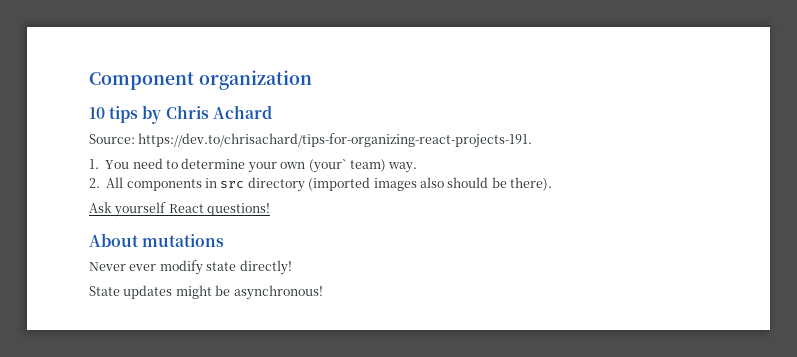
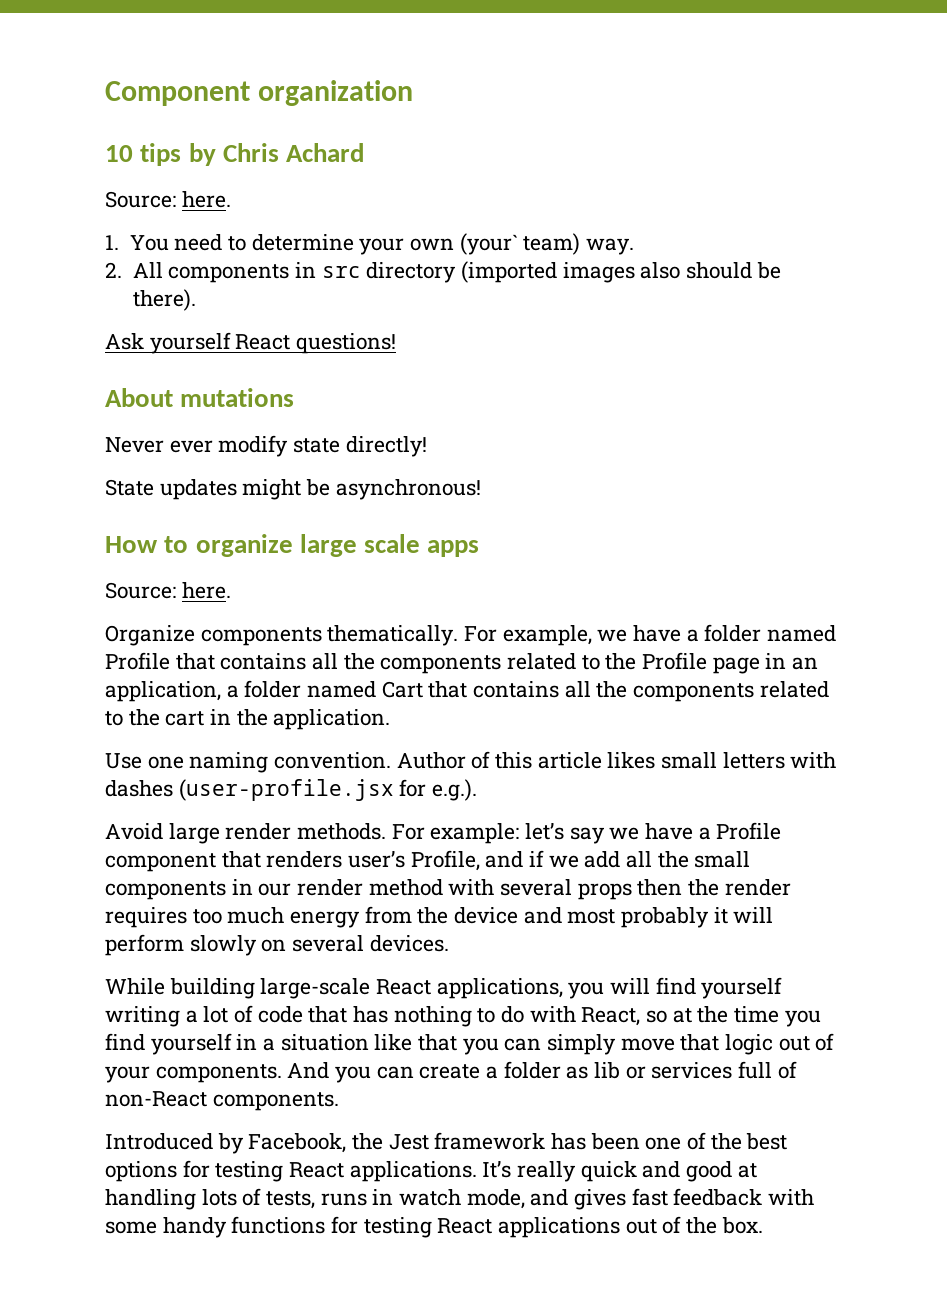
  10 tips by Chris Achard
- Source: https://dev.to/chrisachard/tips-for-organizing-react-projects-191.
+ Source: here.
+ How to organize large scale apps
+ Source: here.
+ Organize components thematically. For example, we have a folder named Profile that contains all the components related to the Profile page in an application, a folder named Cart that contains all the components related to the cart in the application.
+ Use one naming convention. Author of this article likes small letters with dashes (user-profile.jsx for e.g.).
+ Avoid large render methods. For example: let’s say we have a Profile component that renders user’s Profile, and if we add all the small components in our render method with several props then the render requires too much energy from the device and most probably it will perform slowly on several devices.
+ While building large-scale React applications, you will find yourself writing a lot of code that has nothing to do with React, so at the time you find yourself in a situation like that you can simply move that logic out of your components. And you can create a folder as lib or services full of non-React components.
+ Introduced by Facebook, the Jest framework has been one of the best options for testing React applications. It’s really quick and good at handling lots of tests, runs in watch mode, and gives fast feedback with some handy functions for testing React applications out of the box.

